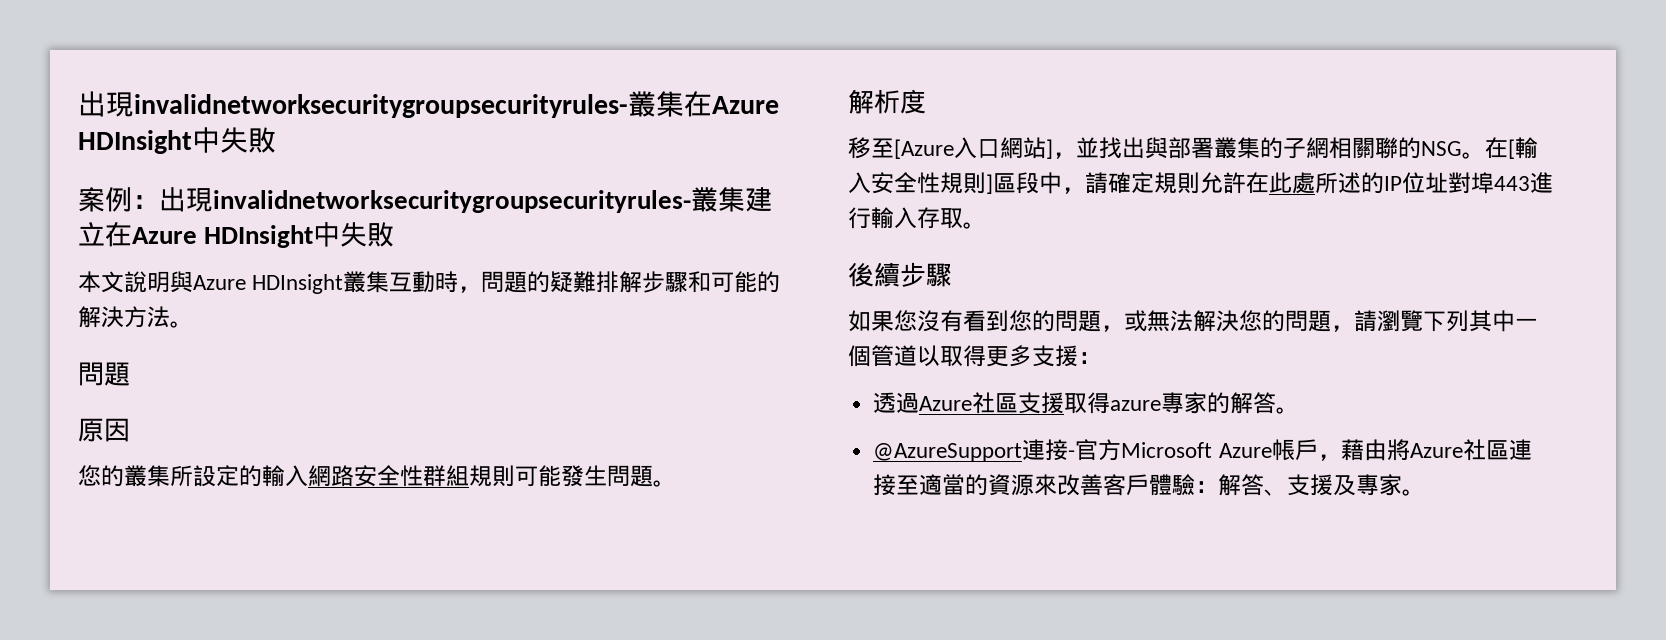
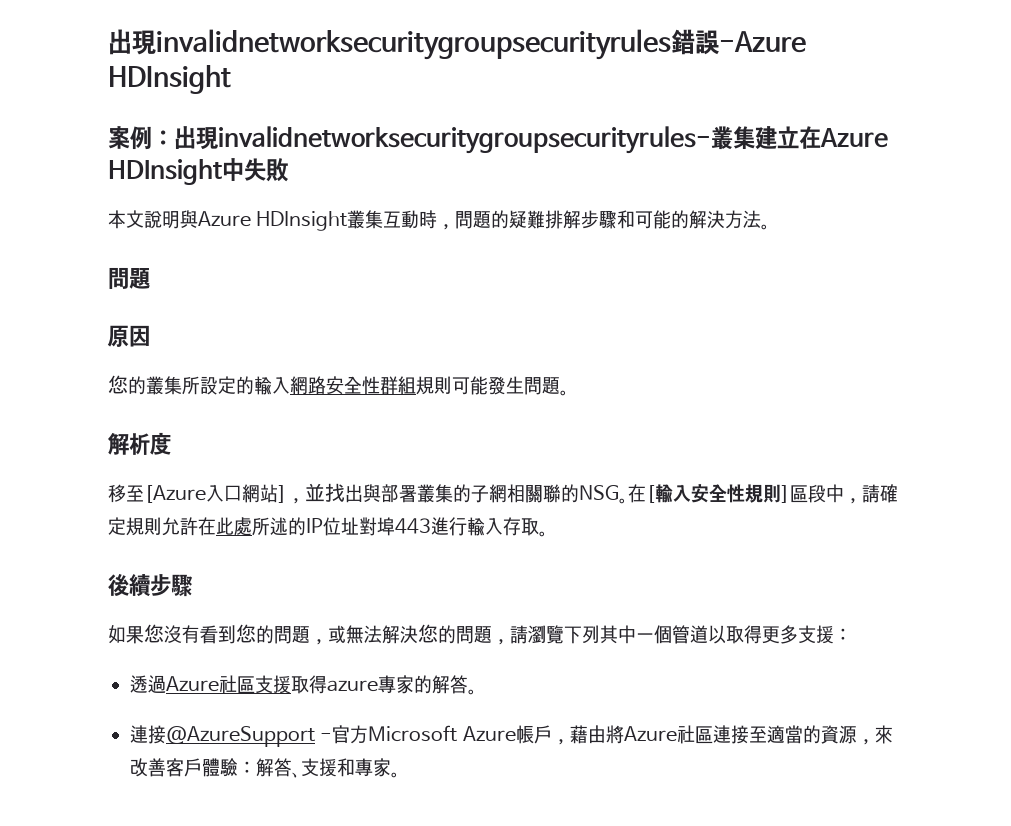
- 出現invalidnetworksecuritygroupsecurityrules-叢集在Azure HDInsight中失敗
+ 出現invalidnetworksecuritygroupsecurityrules錯誤-Azure HDInsight
- @AzureSupport連接-官方Microsoft Azure帳戶，藉由將Azure社區連接至適當的資源來改善客戶體驗：解答、支援及專家。
+ 連接@AzureSupport -官方Microsoft Azure帳戶，藉由將Azure社區連接至適當的資源，來改善客戶體驗：解答、支援和專家。

